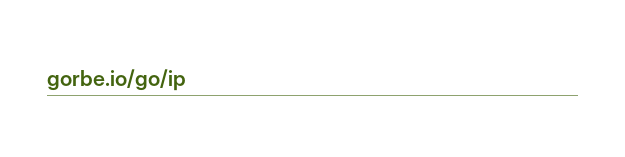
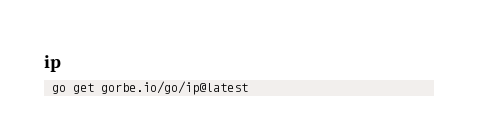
- gorbe.io/go/ip
+ ip
+ go get gorbe.io/go/ip@latest

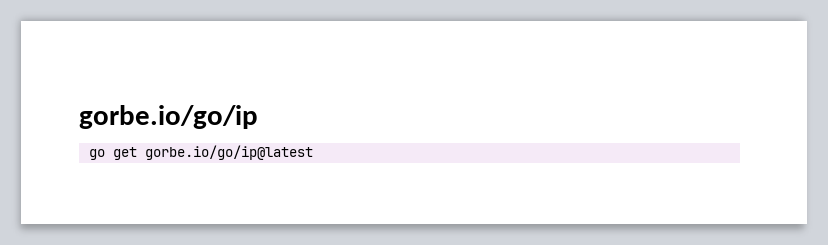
- ip
+ gorbe.io/go/ip

